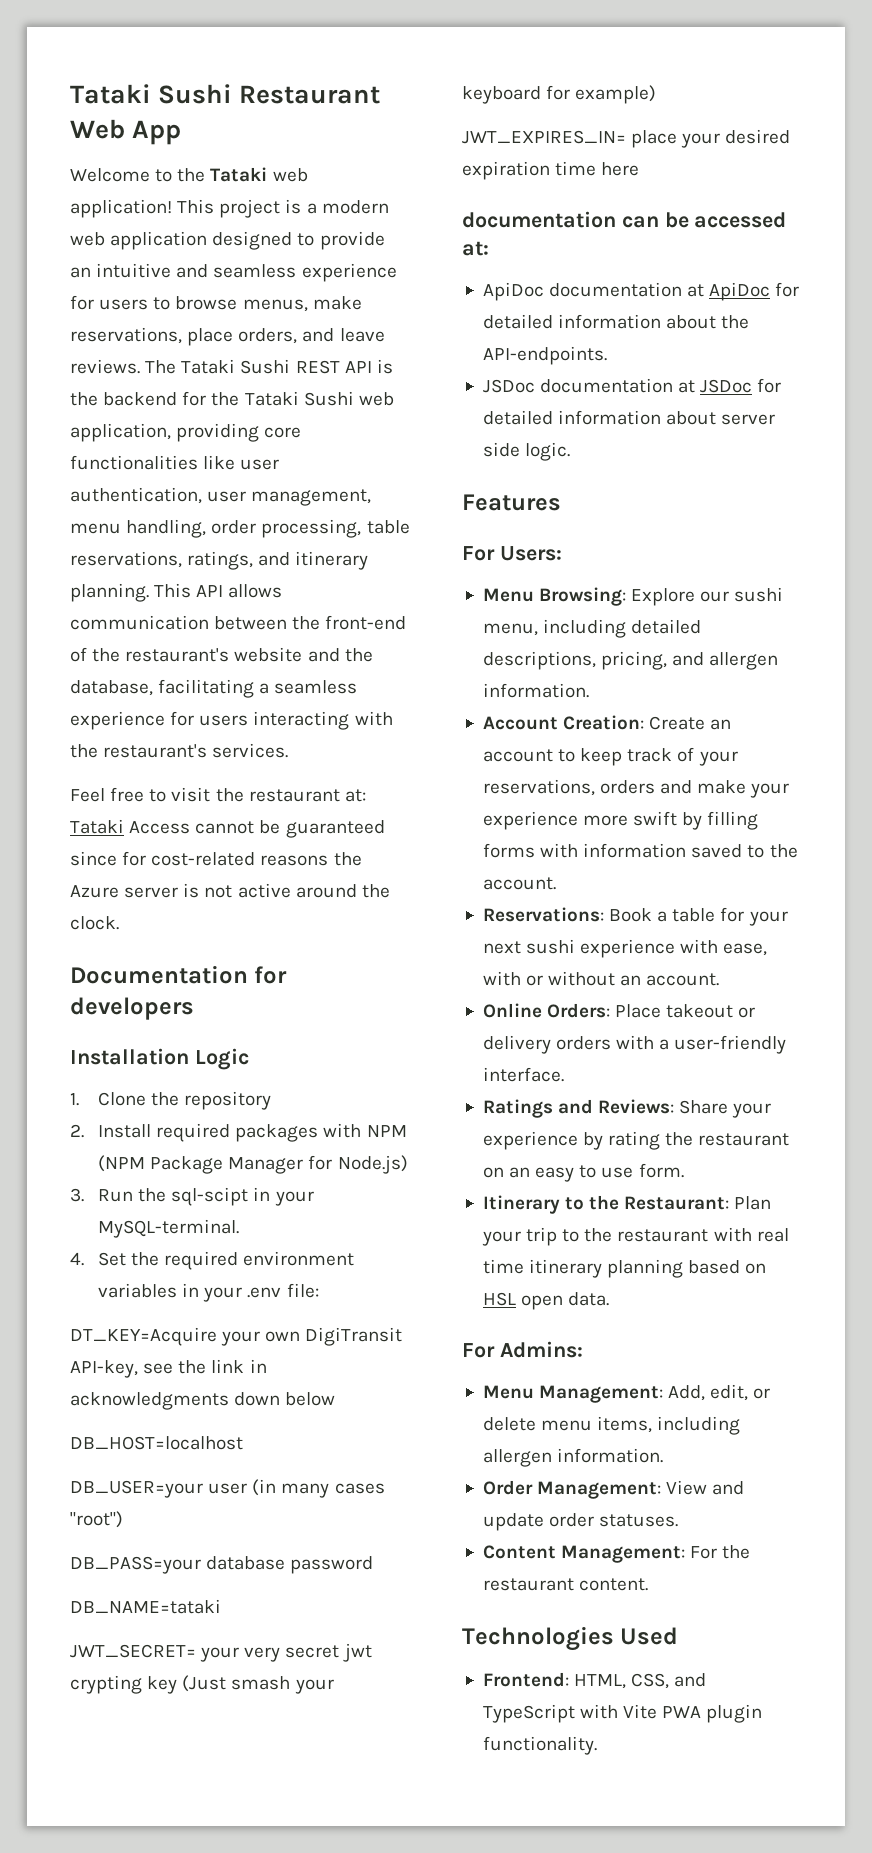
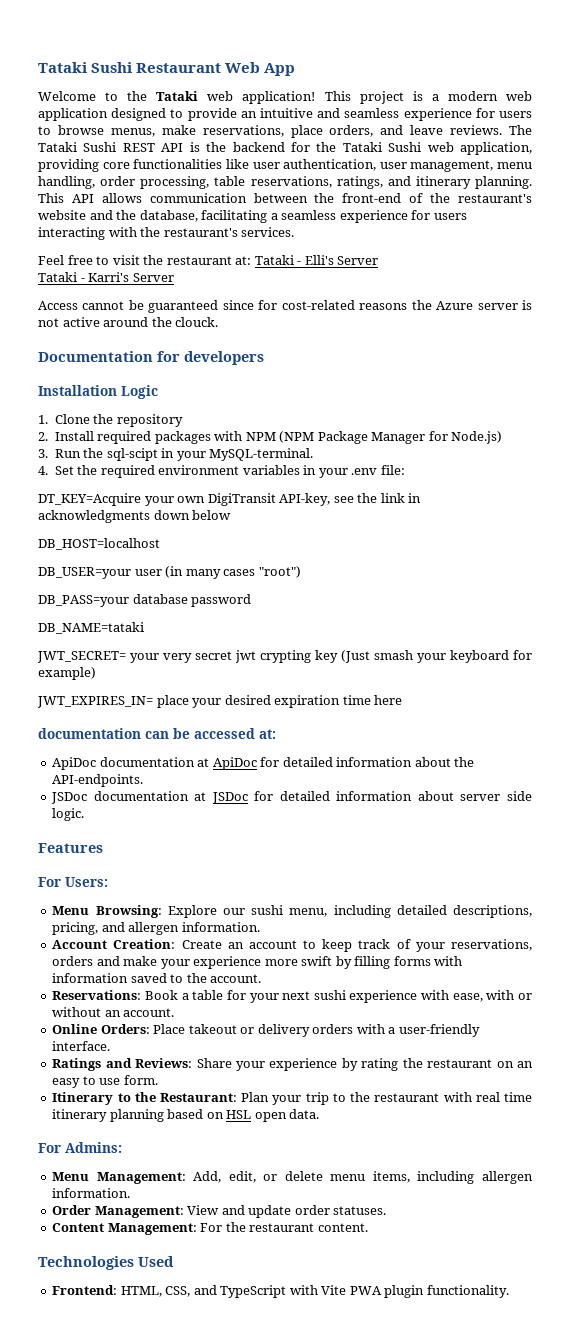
- Feel free to visit the restaurant at: Tataki Access cannot be guaranteed since for cost-related reasons the Azure server is not active around the clock.
+ Feel free to visit the restaurant at: Tataki - Elli's Server
+ Tataki - Karri's Server
+ Access cannot be guaranteed since for cost-related reasons the Azure server is not active around the clouck.

